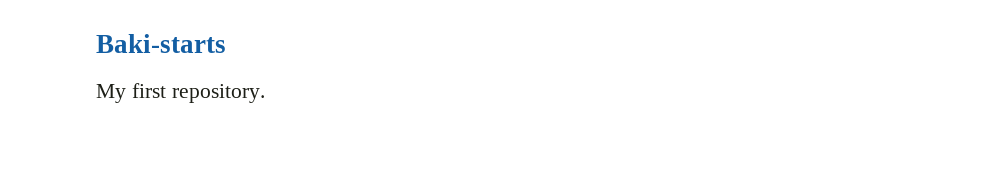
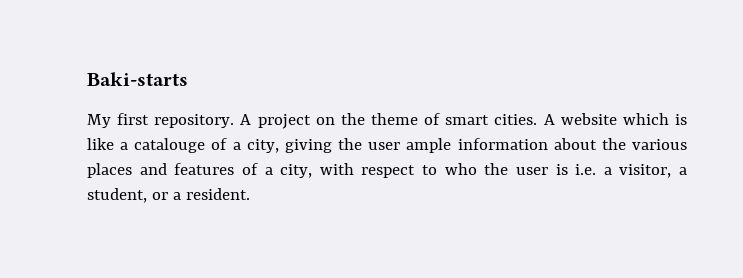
+ A project on the theme of smart cities. A website which is like a catalouge of a city, giving the user ample information about the various places and features of a city, with respect to who the user is i.e. a visitor, a student, or a resident.

